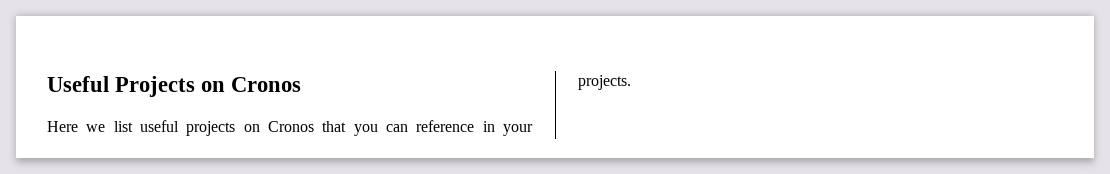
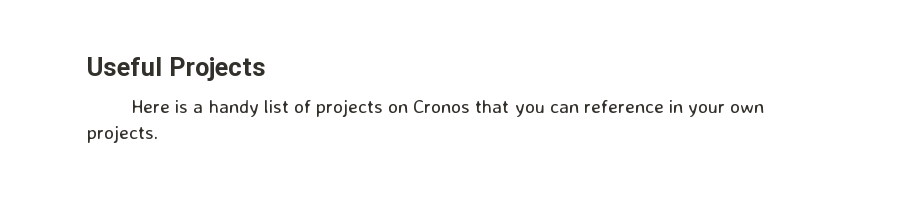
- Useful Projects on Cronos
+ Useful Projects
- Here we list useful projects on Cronos that you can reference in your projects.
+ Here is a handy list of projects on Cronos that you can reference in your own projects.

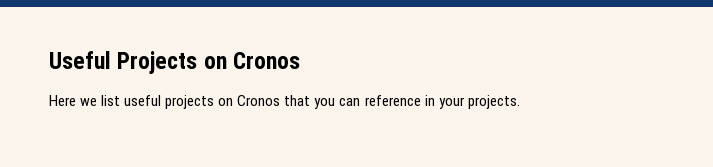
- Useful Projects
+ Useful Projects on Cronos
- Here is a handy list of projects on Cronos that you can reference in your own projects.
+ Here we list useful projects on Cronos that you can reference in your projects.

